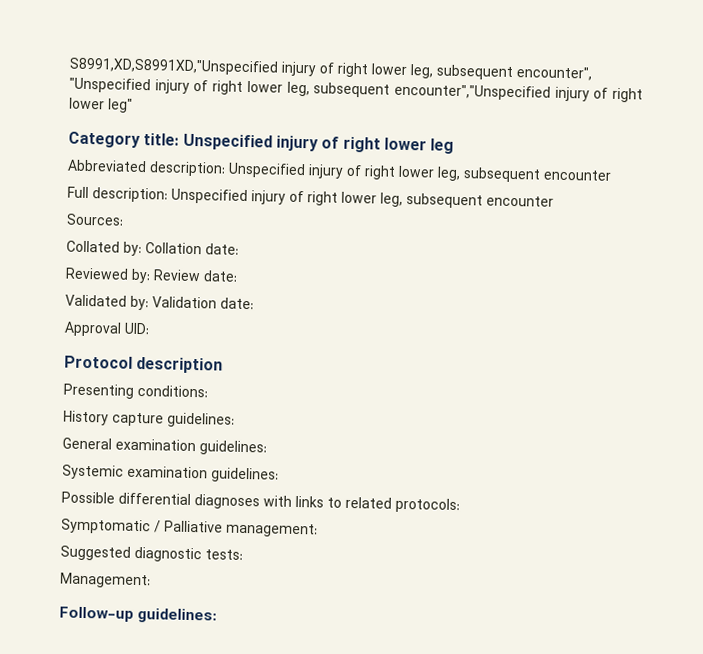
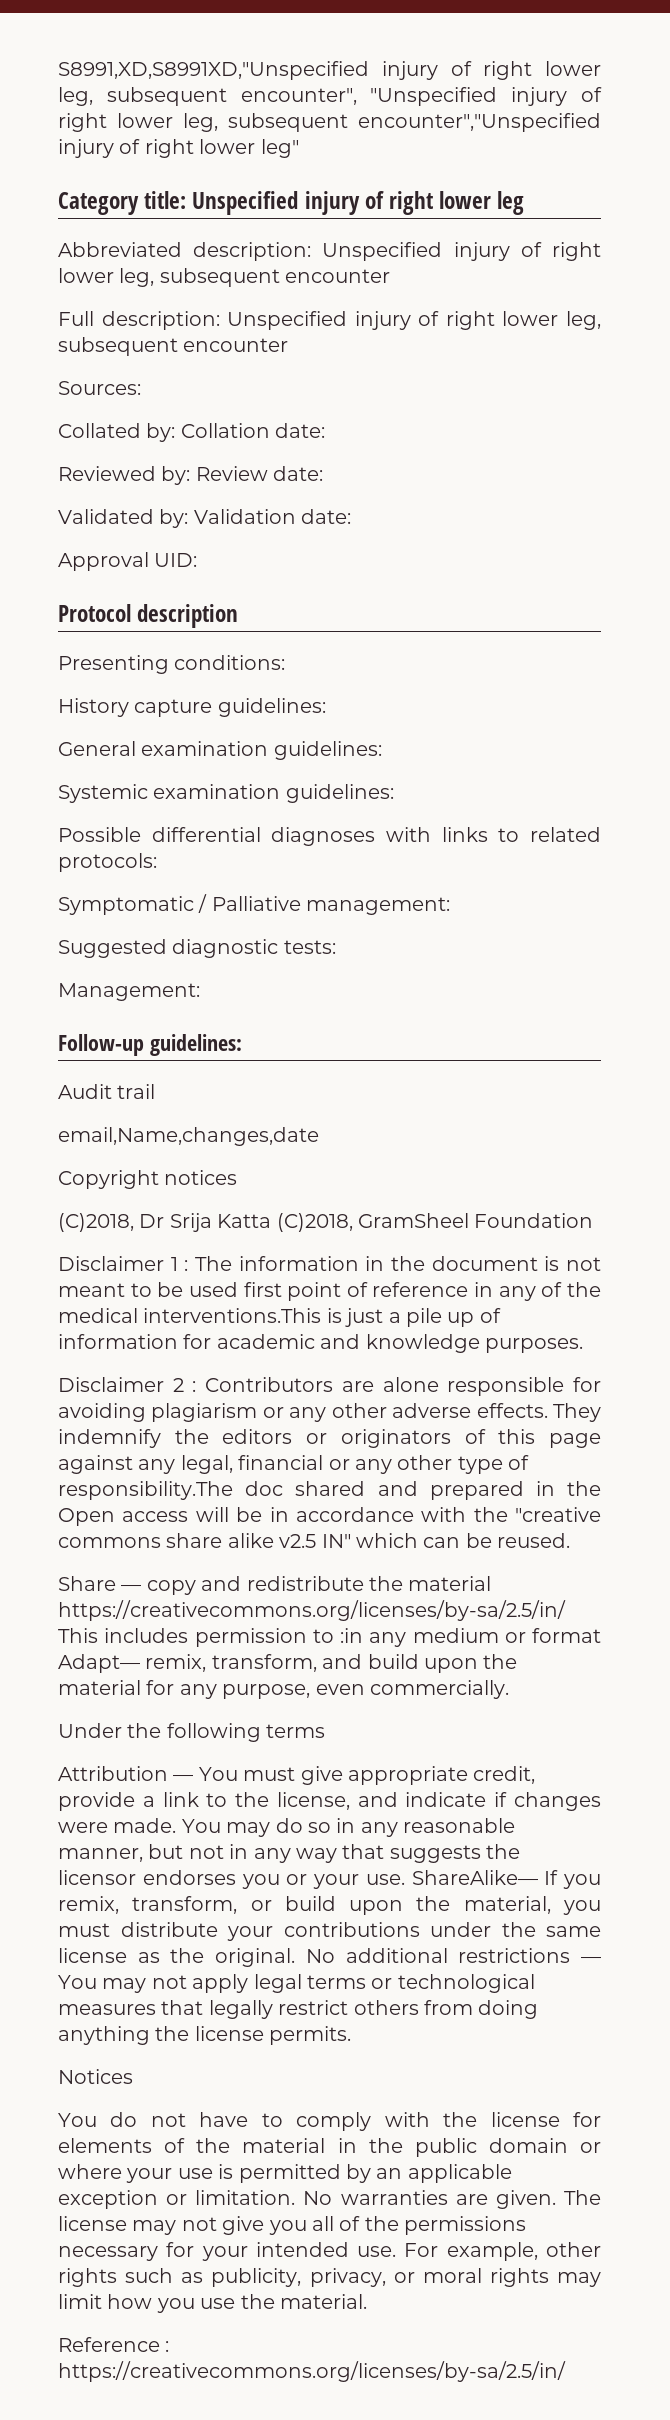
+ Audit trail
+ email,Name,changes,date
+ Copyright notices
+ (C)2018, Dr Srija Katta (C)2018, GramSheel Foundation
+ Disclaimer 1 : The information in the document is not meant to be used first point of reference in any of the medical interventions.This is just a pile up of information for academic and knowledge purposes.
+ Disclaimer 2 : Contributors are alone responsible for avoiding plagiarism or any other adverse effects. They indemnify the editors or originators of this page against any legal, financial or any other type of responsibility.The doc shared and prepared in the Open access will be in accordance with the "creative commons share alike v2.5 IN" which can be reused.
+ Share — copy and redistribute the material https://creativecommons.org/licenses/by-sa/2.5/in/ This includes permission to :in any medium or format Adapt— remix, transform, and build upon the material for any purpose, even commercially.
+ Under the following terms
+ Attribution — You must give appropriate credit, provide a link to the license, and indicate if changes were made. You may do so in any reasonable manner, but not in any way that suggests the licensor endorses you or your use. ShareAlike— If you remix, transform, or build upon the material, you must distribute your contributions under the same license as the original. No additional restrictions — You may not apply legal terms or technological measures that legally restrict others from doing anything the license permits.
+ Notices
+ You do not have to comply with the license for elements of the material in the public domain or where your use is permitted by an applicable exception or limitation. No warranties are given. The license may not give you all of the permissions necessary for your intended use. For example, other rights such as publicity, privacy, or moral rights may limit how you use the material.
+ Reference : https://creativecommons.org/licenses/by-sa/2.5/in/

